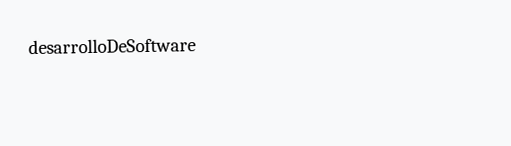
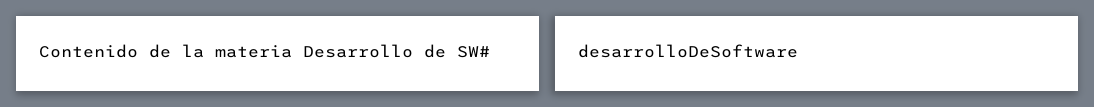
- desarrolloDeSoftware
+ Contenido de la materia Desarrollo de SW# desarrolloDeSoftware

